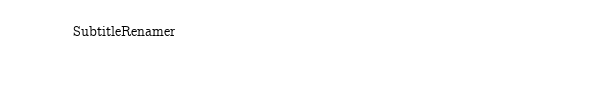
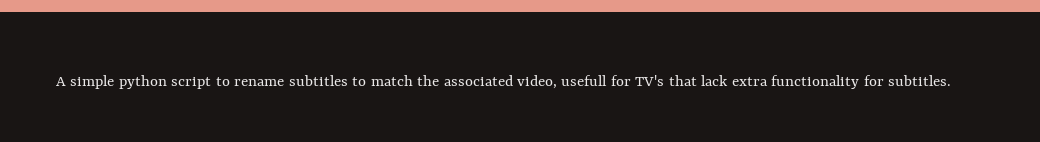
- SubtitleRenamer
+ A simple python script to rename subtitles to match the associated video, usefull for TV's that lack extra functionality for subtitles.

